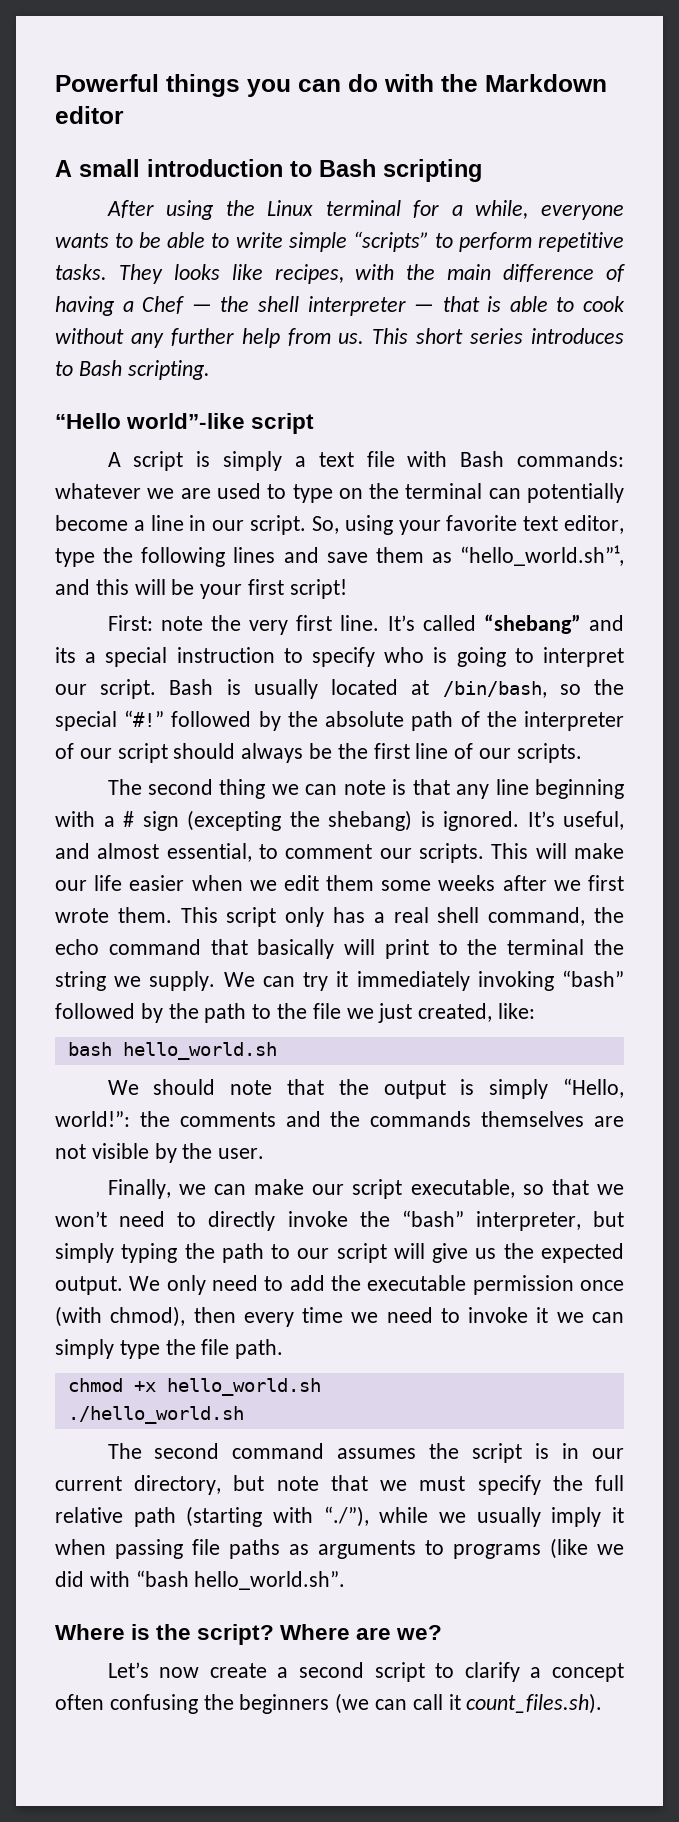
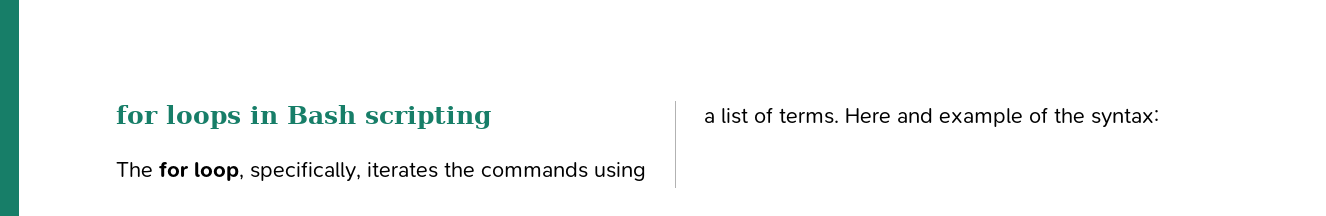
- Powerful things you can do with the Markdown editor
- A small introduction to Bash scripting
- After using the Linux terminal for a while, everyone wants to be able to write simple “scripts” to perform repetitive tasks. They looks like recipes, with the main difference of having a Chef — the shell interpreter — that is able to cook without any further help from us. This short series introduces to Bash scripting.
- “Hello world”-like script
- A script is simply a text file with Bash commands: whatever we are used to type on the terminal can potentially become a line in our script. So, using your favorite text editor, type the following lines and save them as “hello_world.sh”¹, and this will be your first script!
- First: note the very first line. It’s called “shebang” and its a special instruction to specify who is going to interpret our script. Bash is usually located at /bin/bash, so the special “#!” followed by the absolute path of the interpreter of our script should always be the first line of our scripts.
- The second thing we can note is that any line beginning with a # sign (excepting the shebang) is ignored. It’s useful, and almost essential, to comment our scripts. This will make our life easier when we edit them some weeks after we first wrote them. This script only has a real shell command, the echo command that basically will print to the terminal the string we supply. We can try it immediately invoking “bash” followed by the path to the file we just created, like:
- bash hello_world.sh
- We should note that the output is simply “Hello, world!”: the comments and the commands themselves are not visible by the user.
- Finally, we can make our script executable, so that we won’t need to directly invoke the “bash” interpreter, but simply typing the path to our script will give us the expected output. We only need to add the executable permission once (with chmod), then every time we need to invoke it we can simply type the file path.
- chmod +x hello_world.sh
- ./hello_world.sh
- The second command assumes the script is in our current directory, but note that we must specify the full relative path (starting with “./”), while we usually imply it when passing file paths as arguments to programs (like we did with “bash hello_world.sh”.
- Where is the script? Where are we?
- Let’s now create a second script to clarify a concept often confusing the beginners (we can call it count_files.sh).
+ for loops in Bash scripting
+ The for loop, specifically, iterates the commands using a list of terms. Here and example of the syntax:

